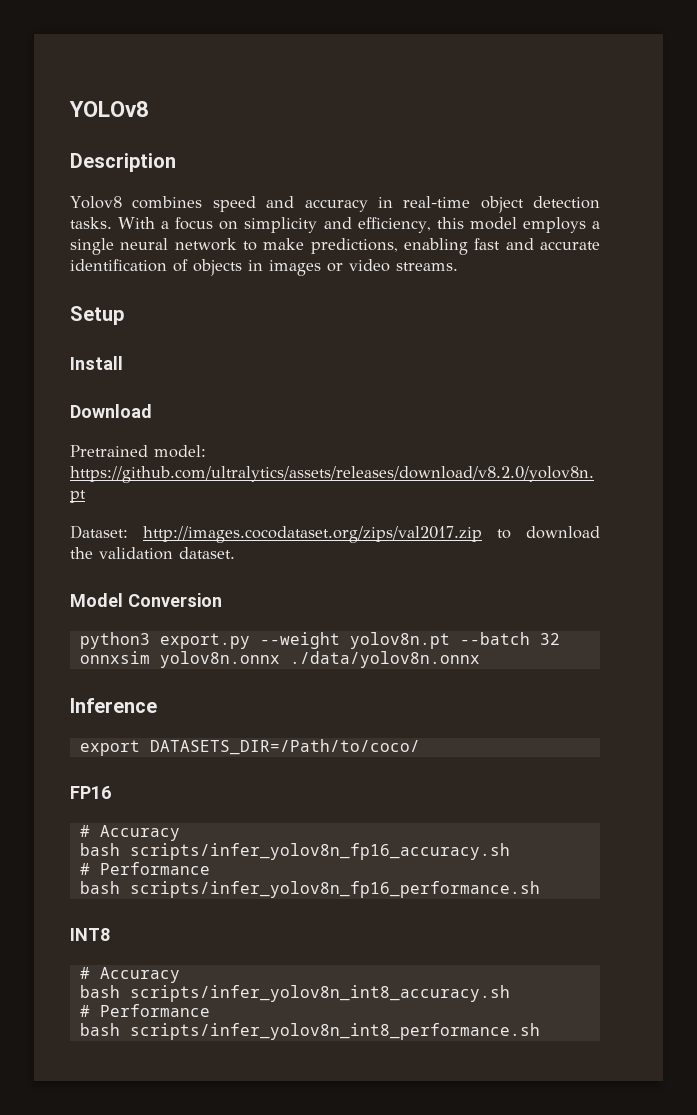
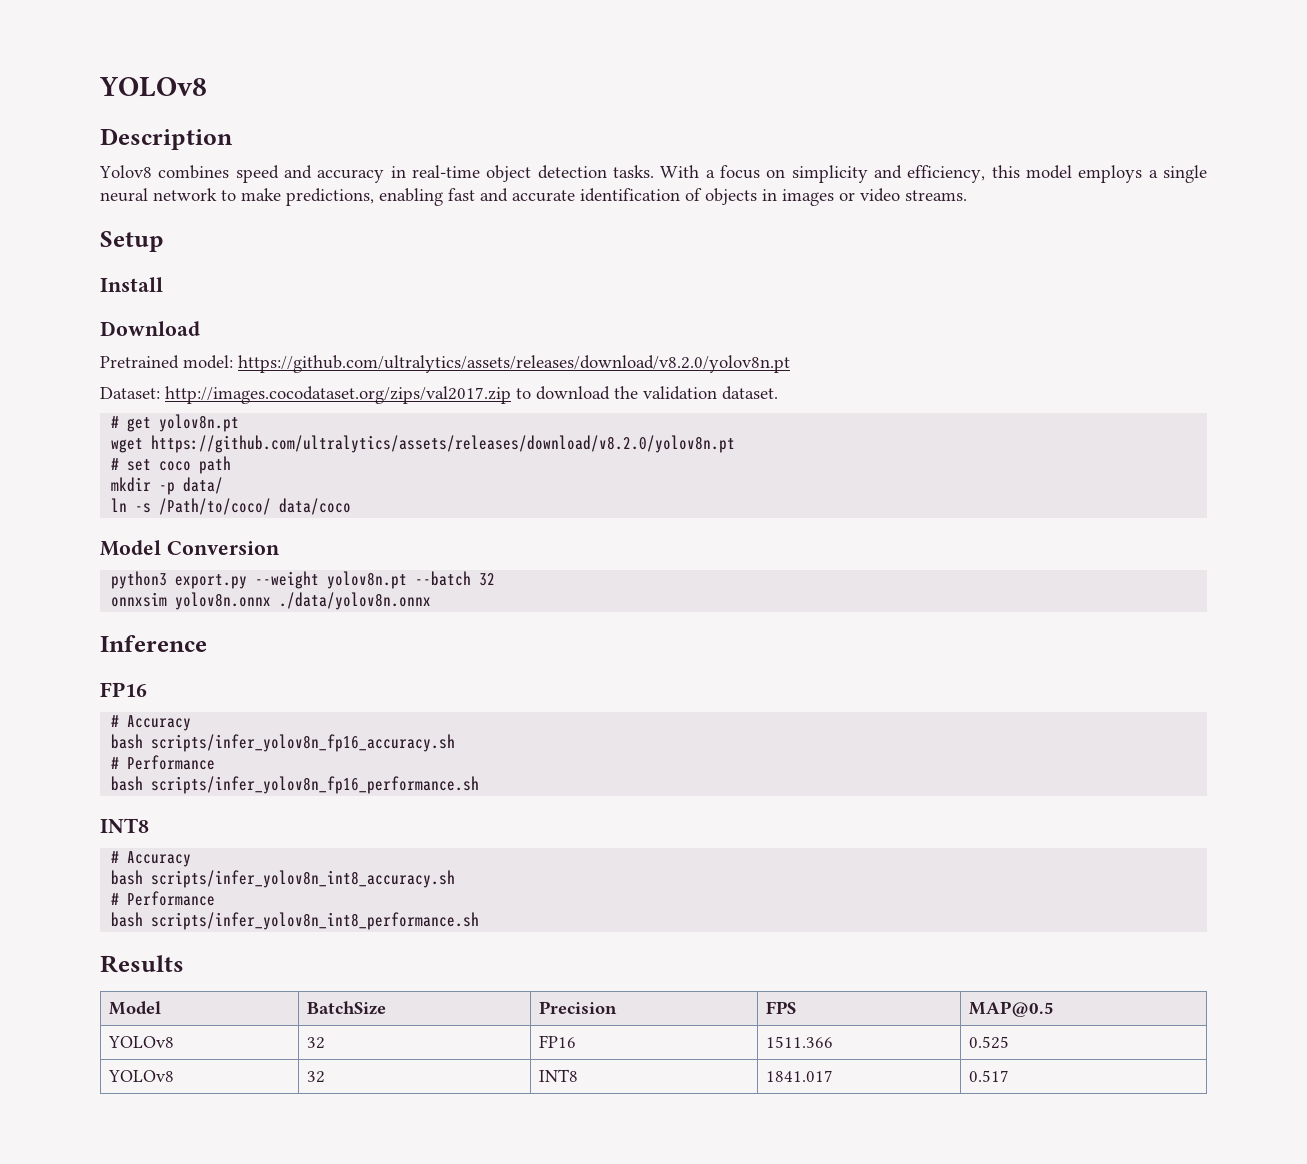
+ # get yolov8n.pt
+ wget https://github.com/ultralytics/assets/releases/download/v8.2.0/yolov8n.pt
+ # set coco path
+ mkdir -p data/
+ ln -s /Path/to/coco/ data/coco
- export DATASETS_DIR=/Path/to/coco/
+ Results
+ Model | BatchSize | Precision | FPS | MAP@0.5
+ YOLOv8 | 32 | FP16 | 1511.366 | 0.525
+ YOLOv8 | 32 | INT8 | 1841.017 | 0.517

